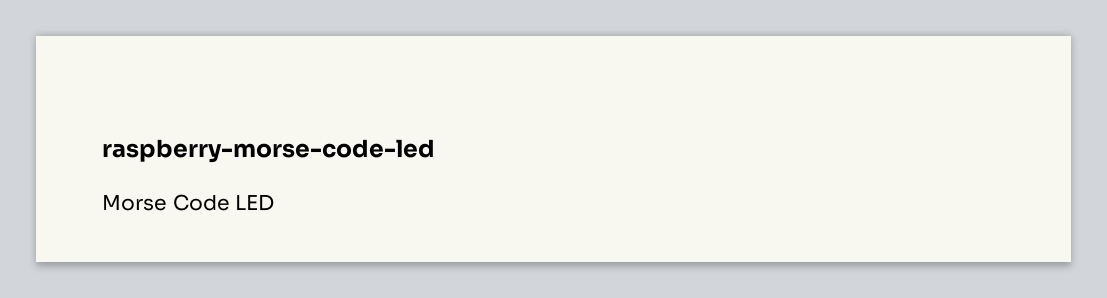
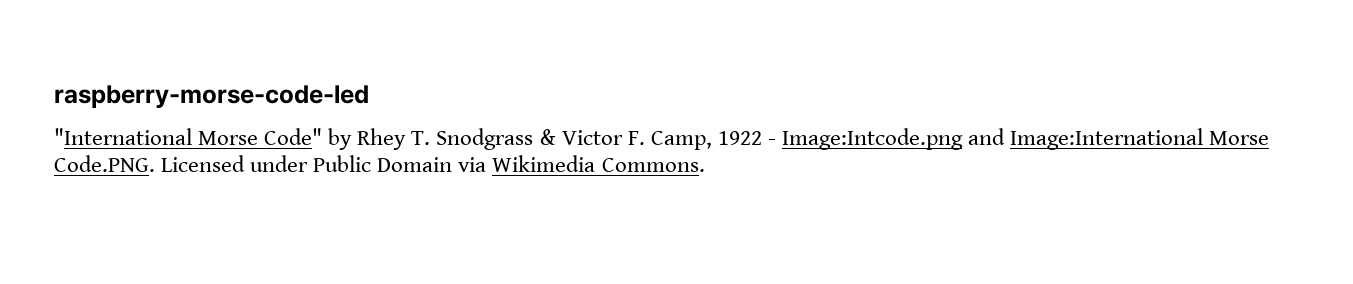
- Morse Code LED
+ "International Morse Code" by Rhey T. Snodgrass & Victor F. Camp, 1922 - Image:Intcode.png and Image:International Morse Code.PNG. Licensed under Public Domain via Wikimedia Commons.

